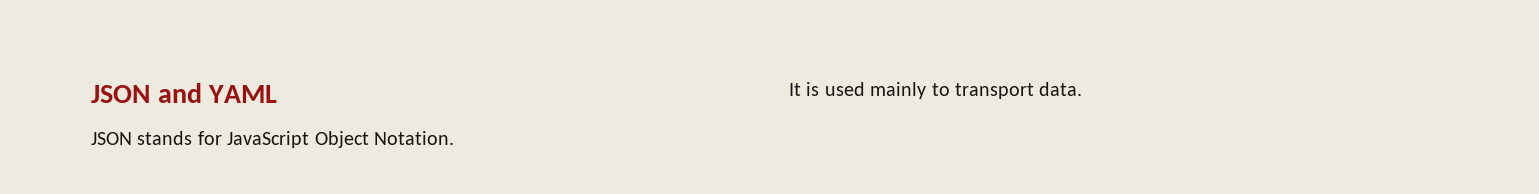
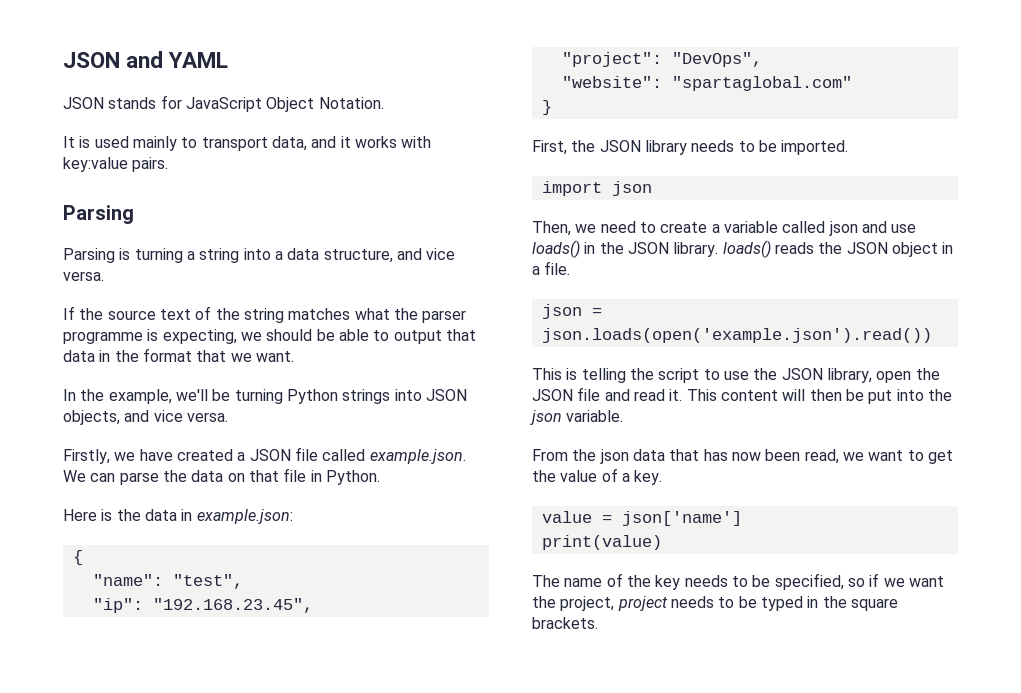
- It is used mainly to transport data.
+ It is used mainly to transport data, and it works with key:value pairs.
+ Parsing
+ Parsing is turning a string into a data structure, and vice versa.
+ If the source text of the string matches what the parser programme is expecting, we should be able to output that data in the format that we want.
+ In the example, we'll be turning Python strings into JSON objects, and vice versa.
+ Firstly, we have created a JSON file called example.json. We can parse the data on that file in Python.
+ Here is the data in example.json:
+ {
+ "name": "test",
+ "ip": "192.168.23.45",
+ "project": "DevOps",
+ "website": "spartaglobal.com"
+ }
+ First, the JSON library needs to be imported.
+ import json
+ Then, we need to create a variable called json and use loads() in the JSON library. loads() reads the JSON object in a file.
+ json = json.loads(open('example.json').read())
+ This is telling the script to use the JSON library, open the JSON file and read it. This content will then be put into the json variable.
+ From the json data that has now been read, we want to get the value of a key.
+ value = json['name']
+ print(value)
+ The name of the key needs to be specified, so if we want the project, project needs to be typed in the square brackets.

